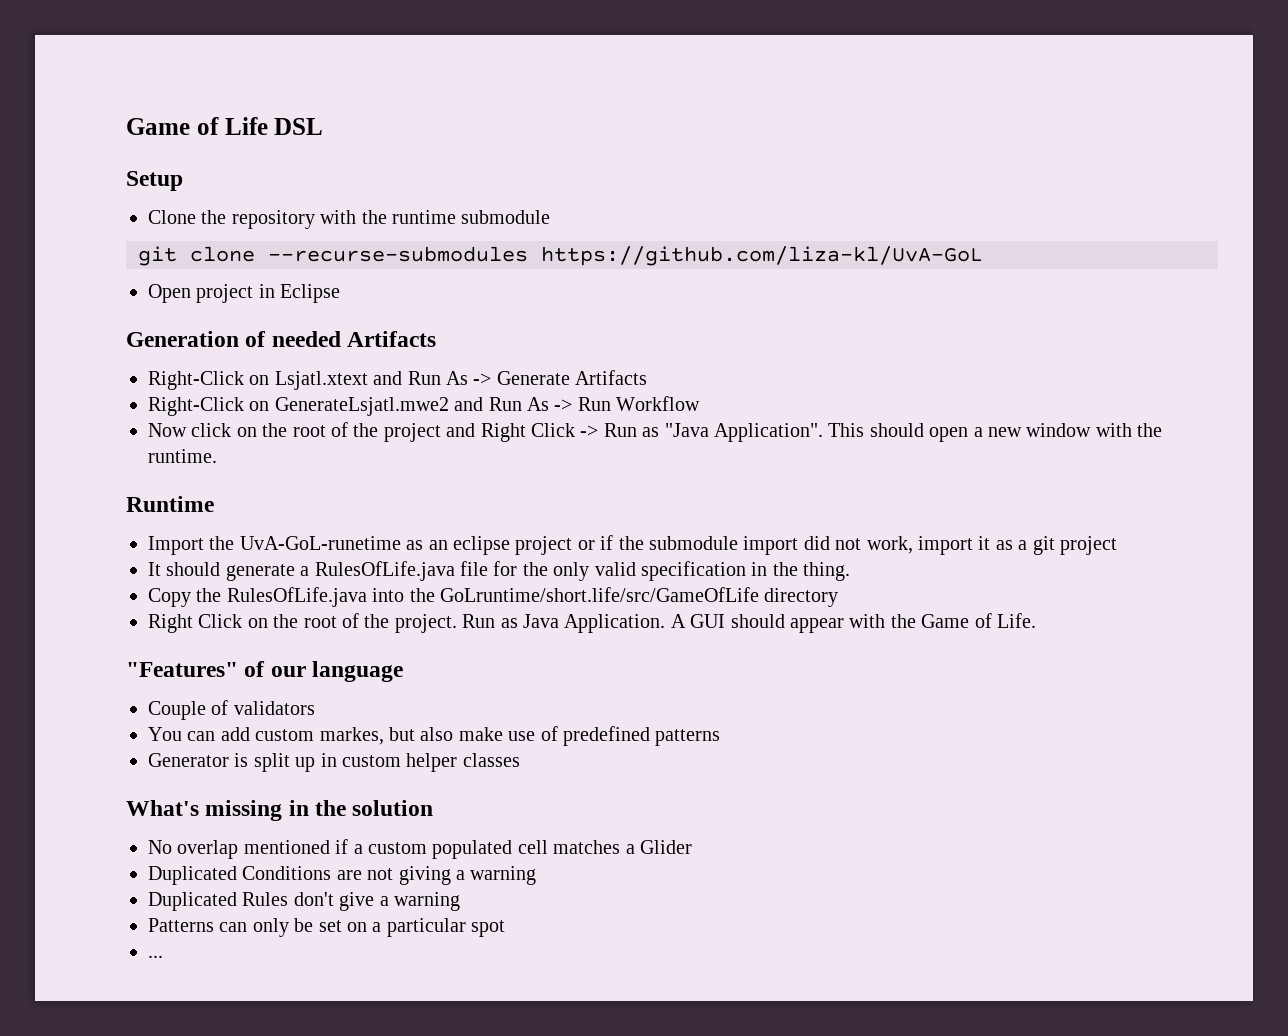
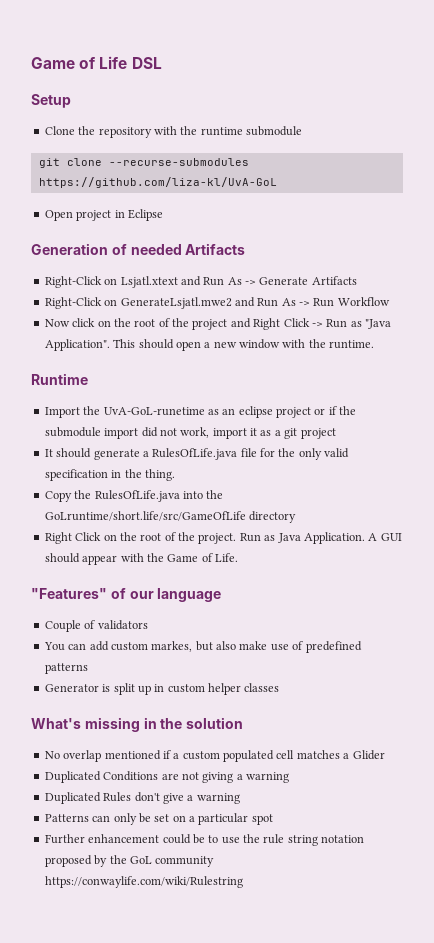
- ...
+ Further enhancement could be to use the rule string notation proposed by the GoL community https://conwaylife.com/wiki/Rulestring

